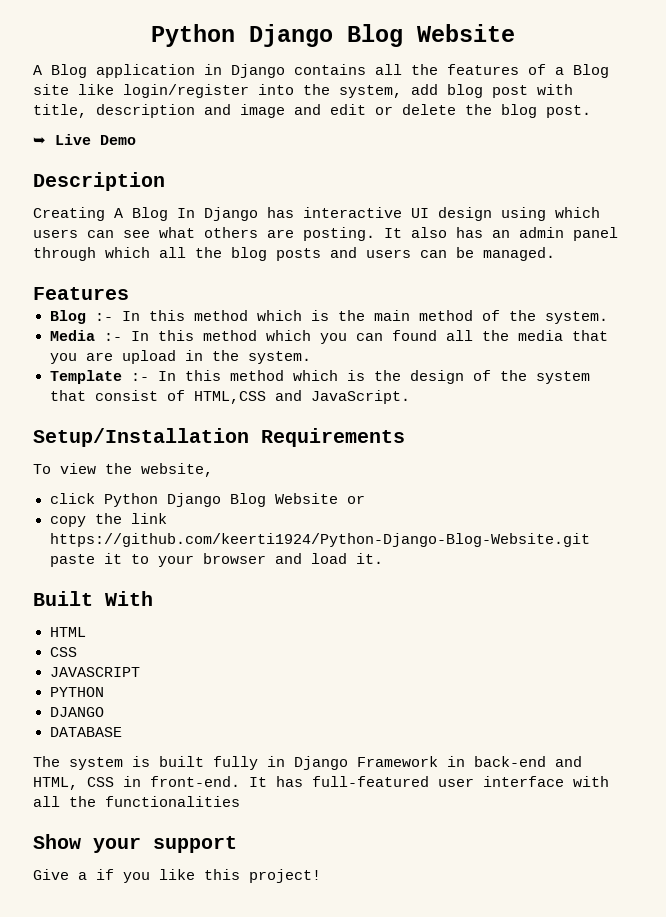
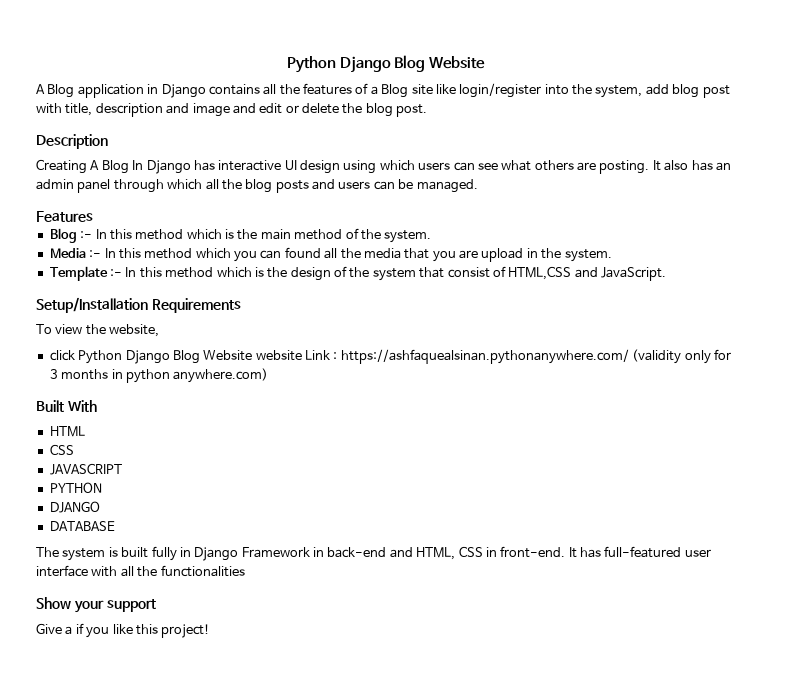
- ➥ Live Demo
- click Python Django Blog Website or
- copy the link https://github.com/keerti1924/Python-Django-Blog-Website.git paste it to your browser and load it.
+ click Python Django Blog Website website Link : https://ashfaquealsinan.pythonanywhere.com/ (validity only for 3 months in python anywhere.com)

